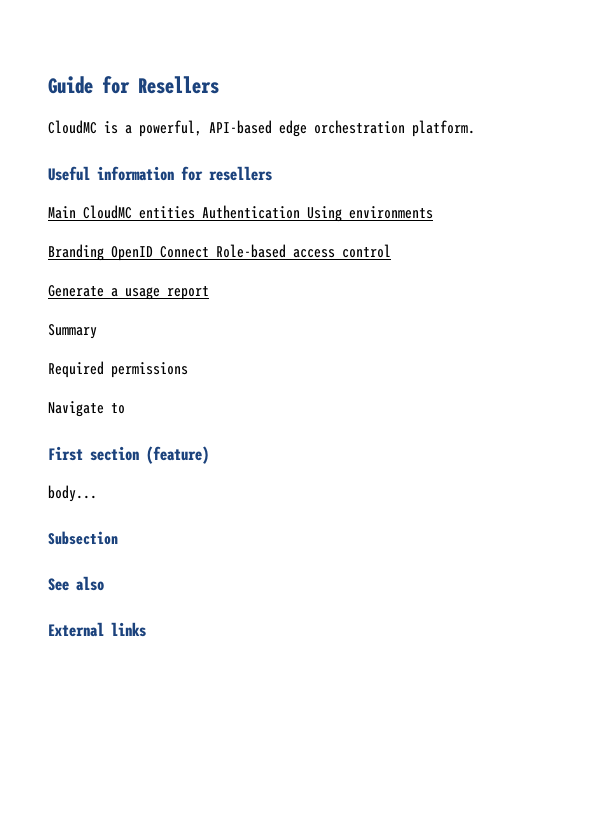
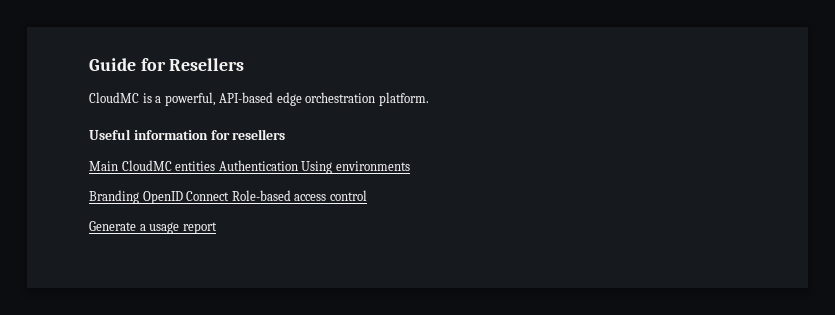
- Summary
- Required permissions
- Navigate to
- First section (feature)
- body...
- Subsection
- See also
- External links

